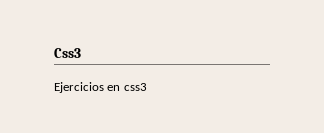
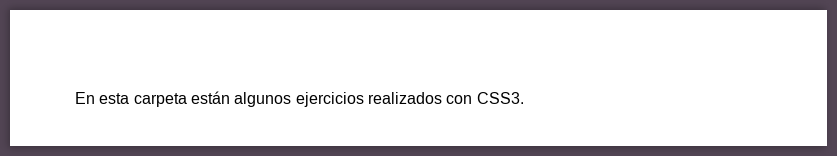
- Css3
- Ejercicios en css3
+ En esta carpeta están algunos ejercicios realizados con CSS3.

